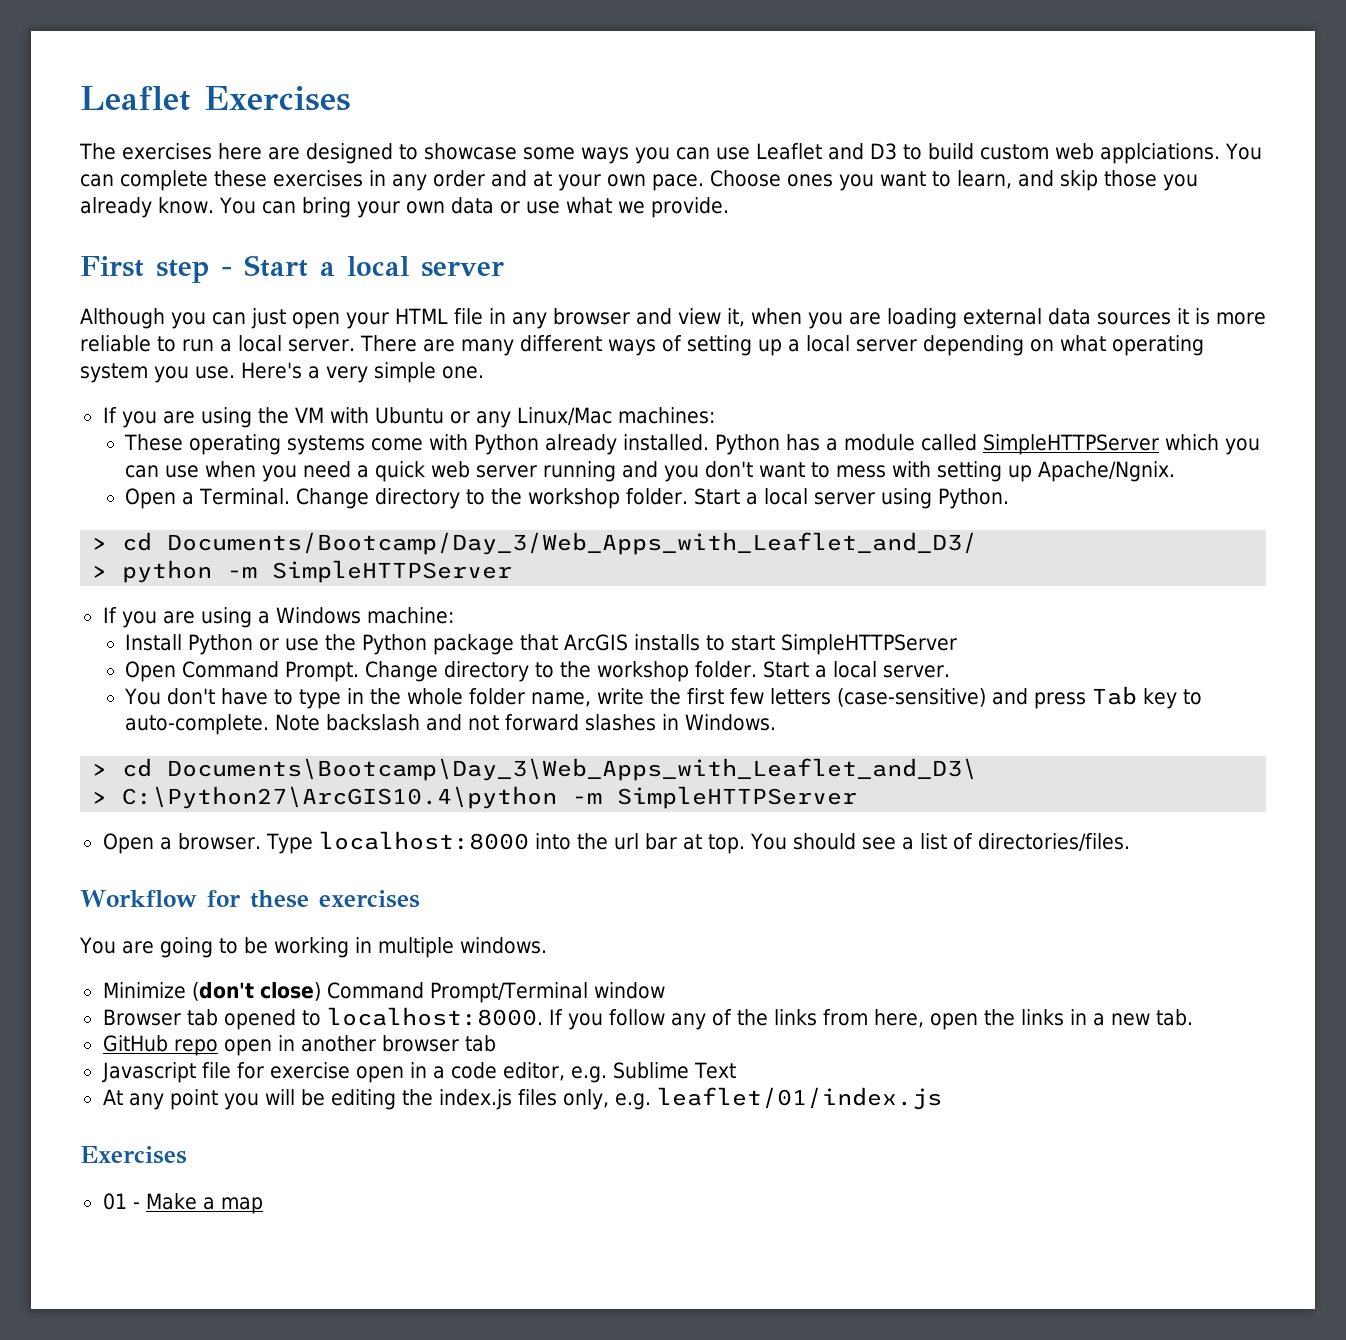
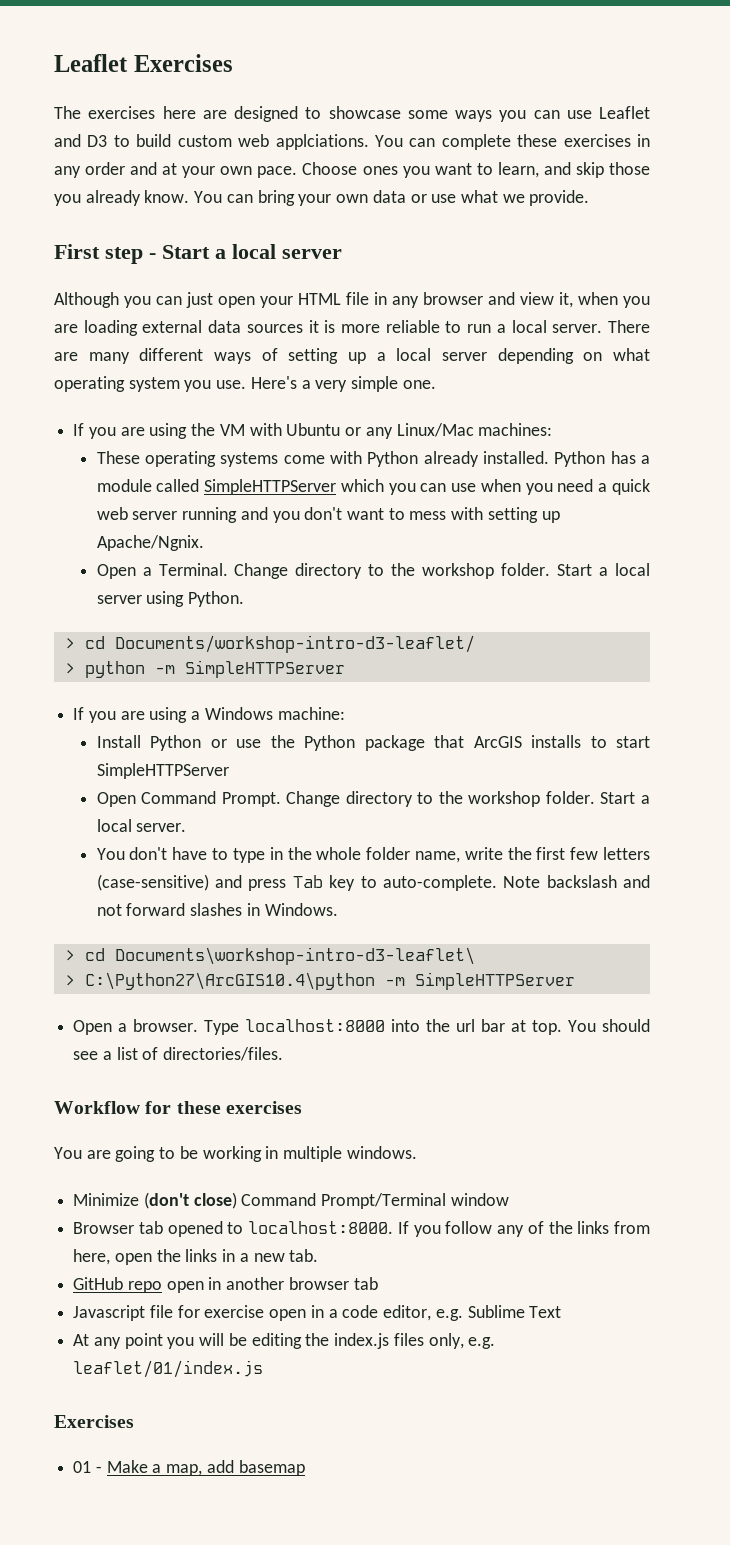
- > cd Documents/Bootcamp/Day_3/Web_Apps_with_Leaflet_and_D3/
+ > cd Documents/workshop-intro-d3-leaflet/
- > cd Documents\Bootcamp\Day_3\Web_Apps_with_Leaflet_and_D3\
+ > cd Documents\workshop-intro-d3-leaflet\
- 01 - Make a map
+ 01 - Make a map, add basemap

